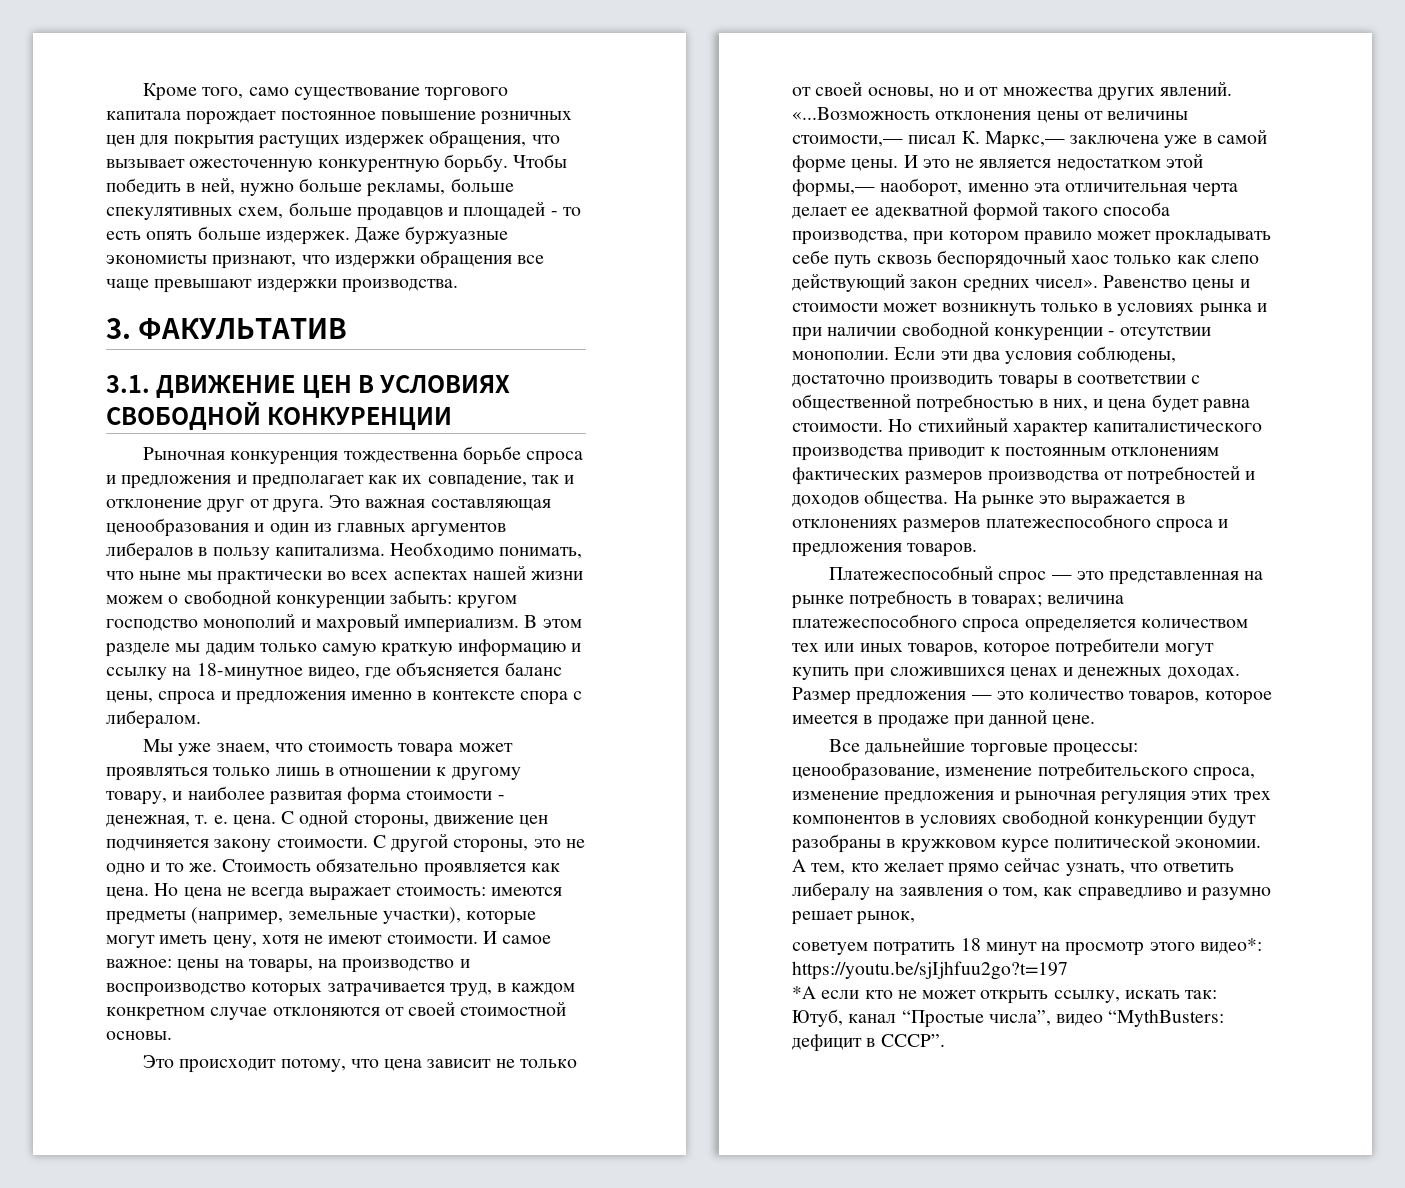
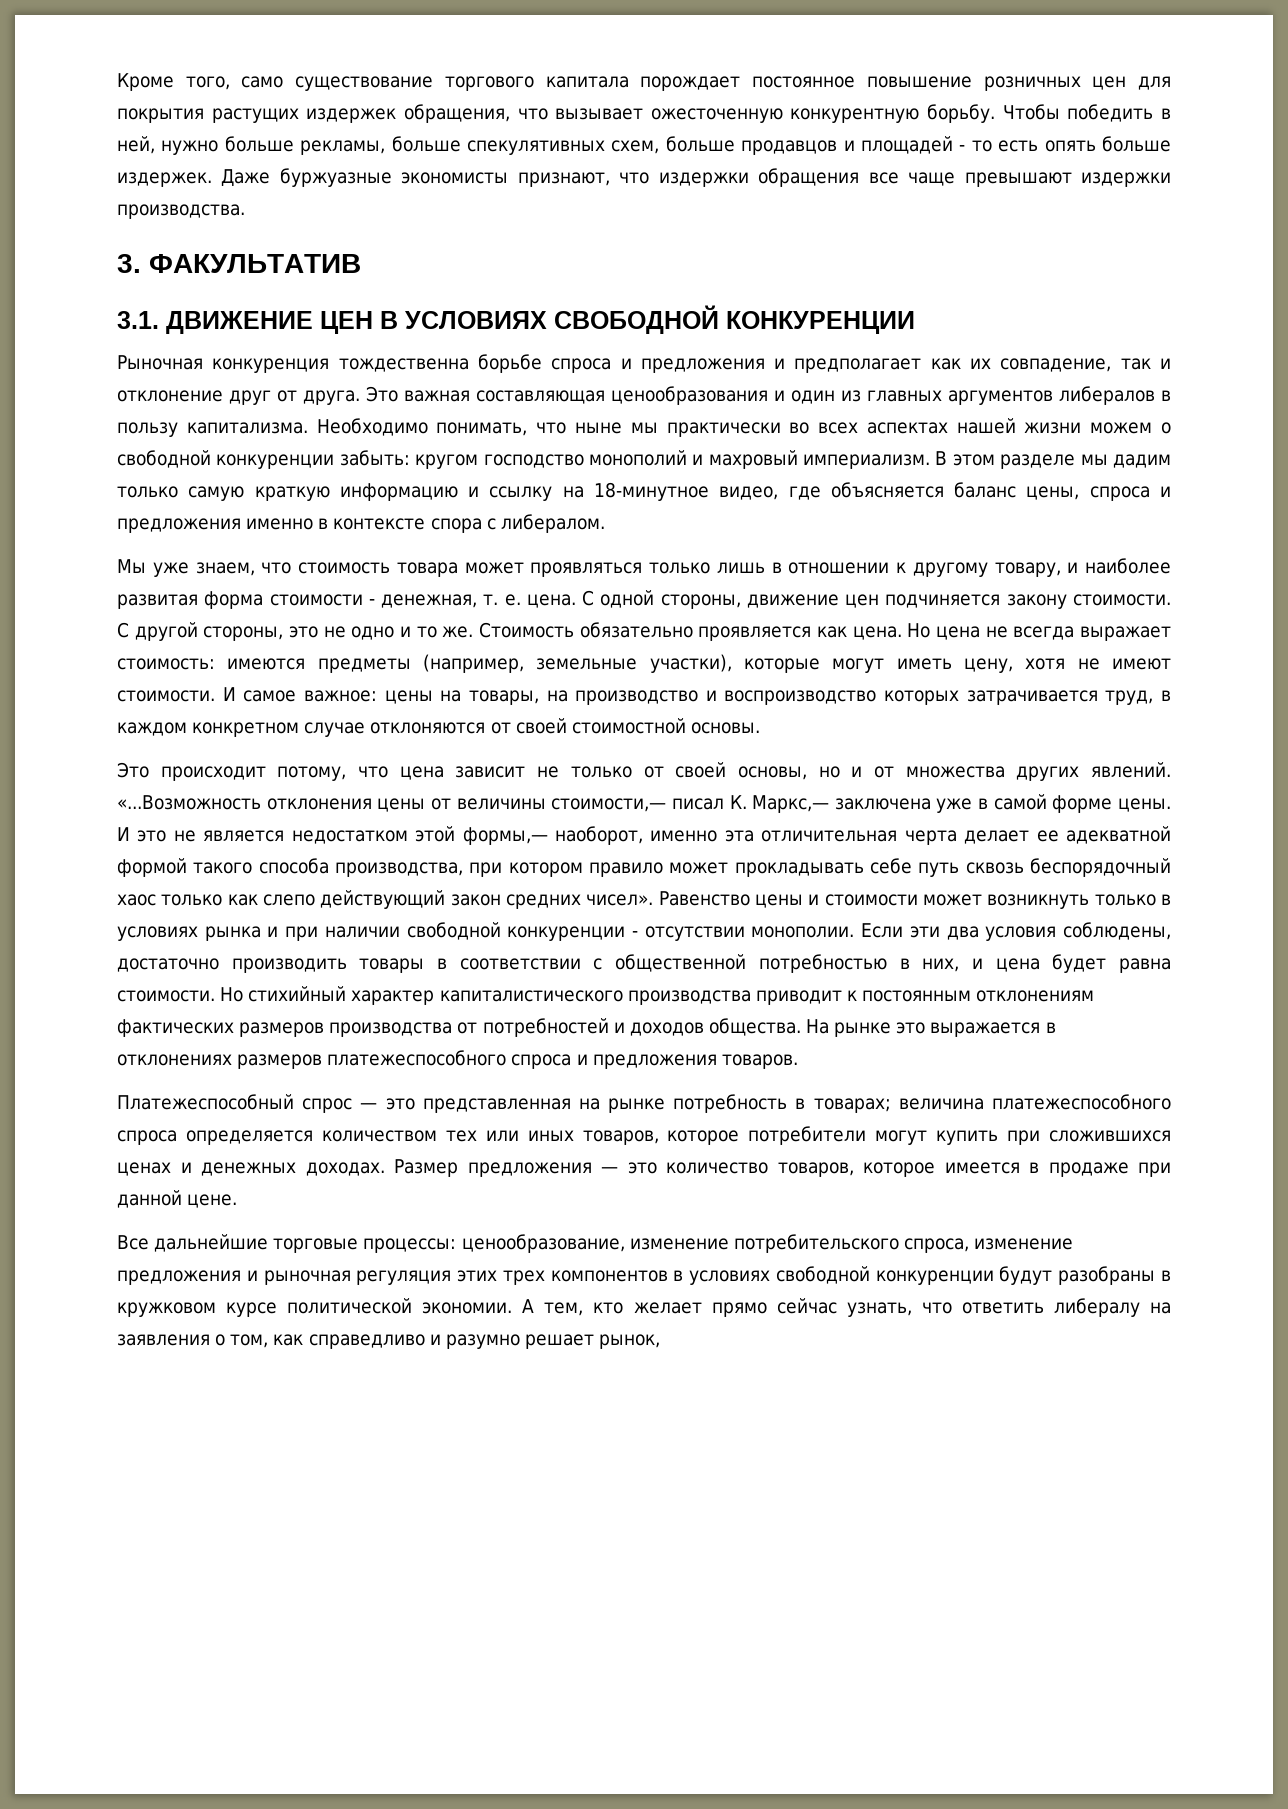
- советуем потратить 18 минут на просмотр этого видео*: https://youtu.be/sjIjhfuu2go?t=197
- *А если кто не может открыть ссылку, искать так: Ютуб, канал “Простые числа”, видео “MythBusters: дефицит в СССР”.

